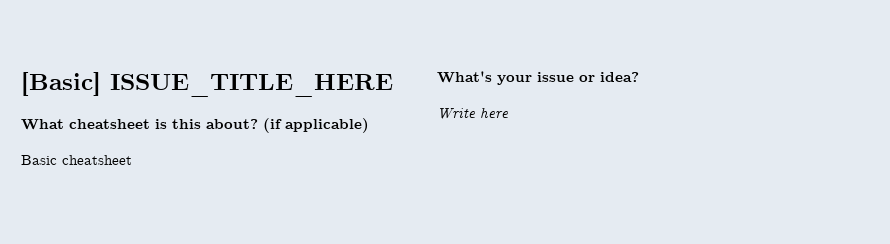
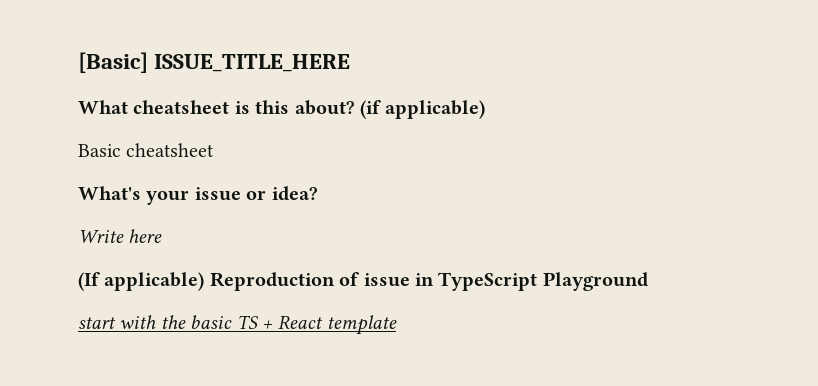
+ (If applicable) Reproduction of issue in TypeScript Playground
+ start with the basic TS + React template

